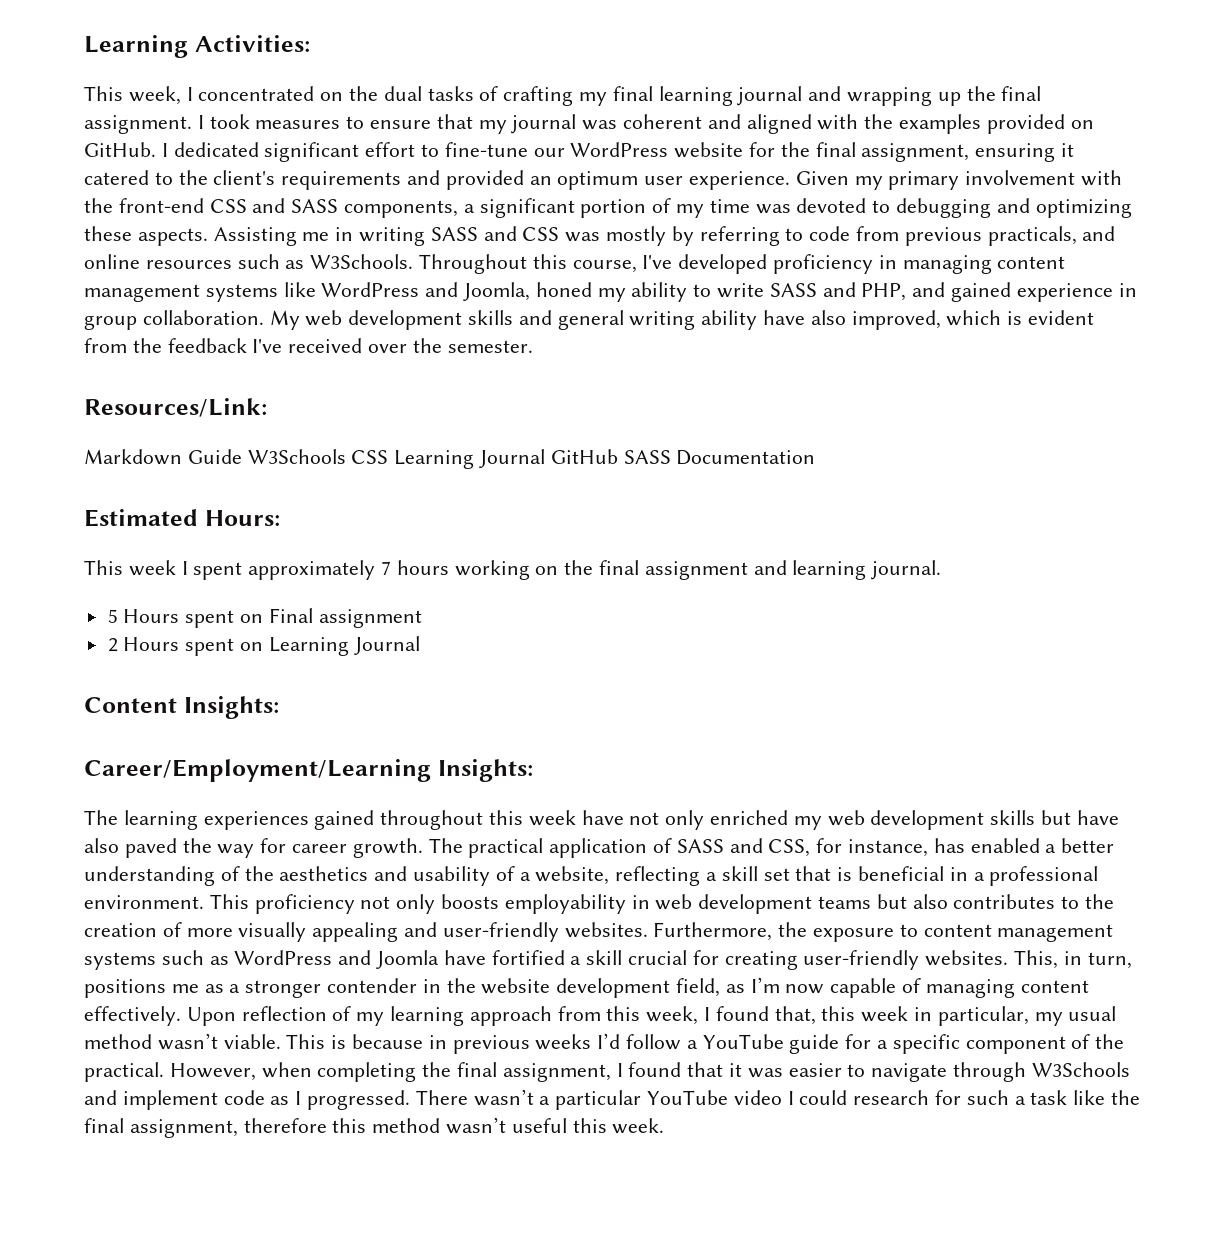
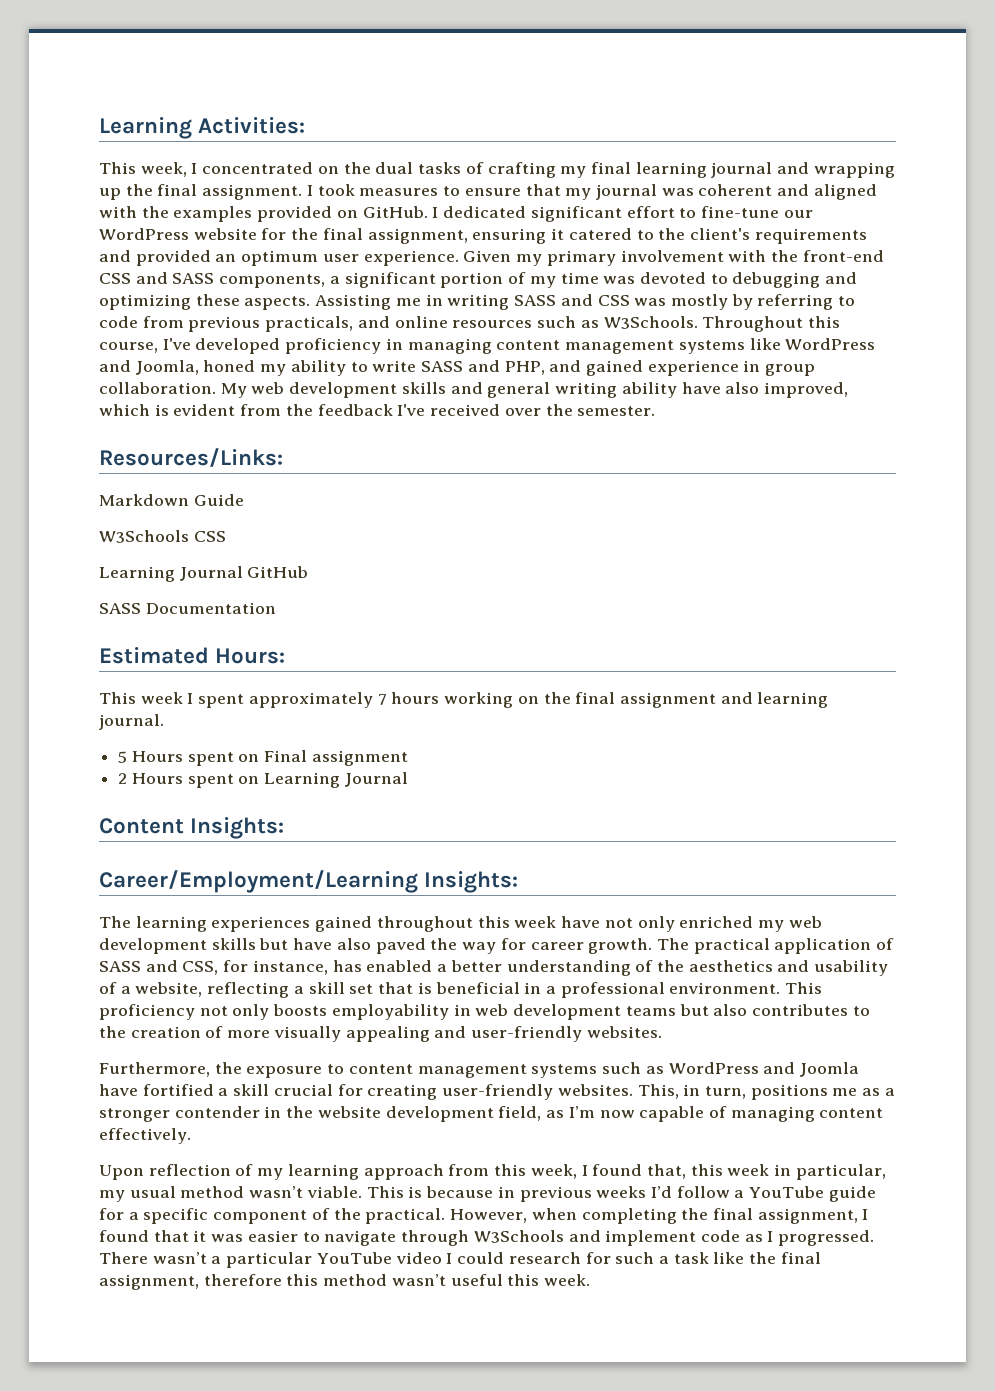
- Resources/Link:
+ Resources/Links:
- Markdown Guide W3Schools CSS Learning Journal GitHub SASS Documentation
+ Markdown Guide
+ W3Schools CSS
+ Learning Journal GitHub
+ SASS Documentation
- This proficiency not only boosts employability in web development teams but also contributes to the creation of more visually appealing and user-friendly websites. Furthermore, the exposure to content management systems such as WordPress and Joomla have fortified a skill crucial for creating user-friendly websites.
+ This proficiency not only boosts employability in web development teams but also contributes to the creation of more visually appealing and user-friendly websites.
+ Furthermore, the exposure to content management systems such as WordPress and Joomla have fortified a skill crucial for creating user-friendly websites.
- This, in turn, positions me as a stronger contender in the website development field, as I’m now capable of managing content effectively. Upon reflection of my learning approach from this week, I found that, this week in particular, my usual method wasn’t viable.
+ This, in turn, positions me as a stronger contender in the website development field, as I’m now capable of managing content effectively.
+ Upon reflection of my learning approach from this week, I found that, this week in particular, my usual method wasn’t viable.

